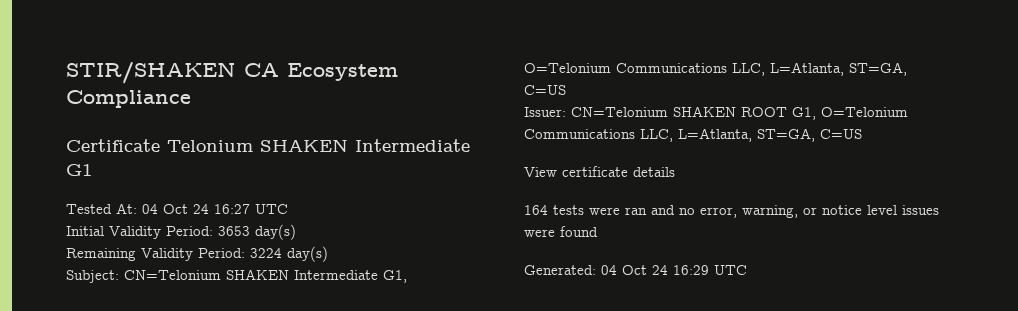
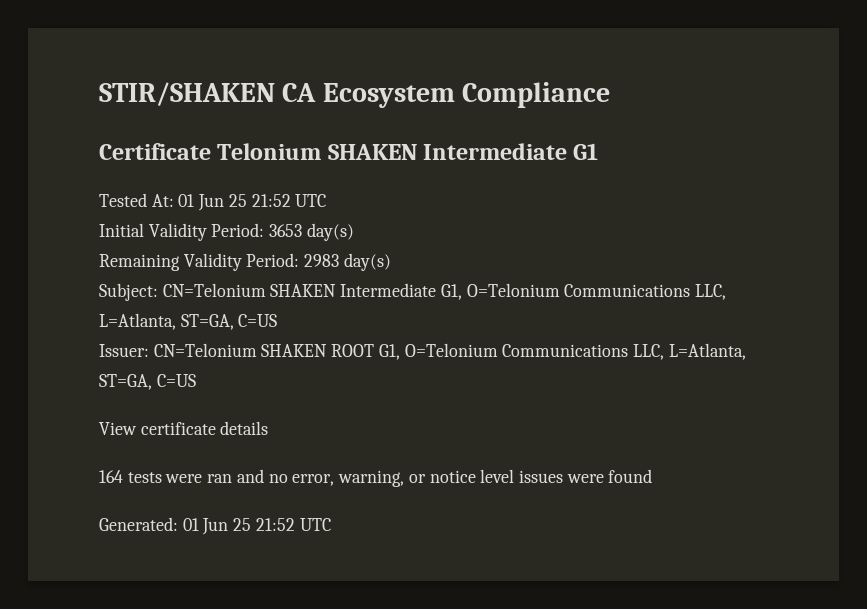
- Tested At: 04 Oct 24 16:27 UTC
+ Tested At: 01 Jun 25 21:52 UTC
- Remaining Validity Period: 3224 day(s)
+ Remaining Validity Period: 2983 day(s)
- Generated: 04 Oct 24 16:29 UTC
+ Generated: 01 Jun 25 21:52 UTC

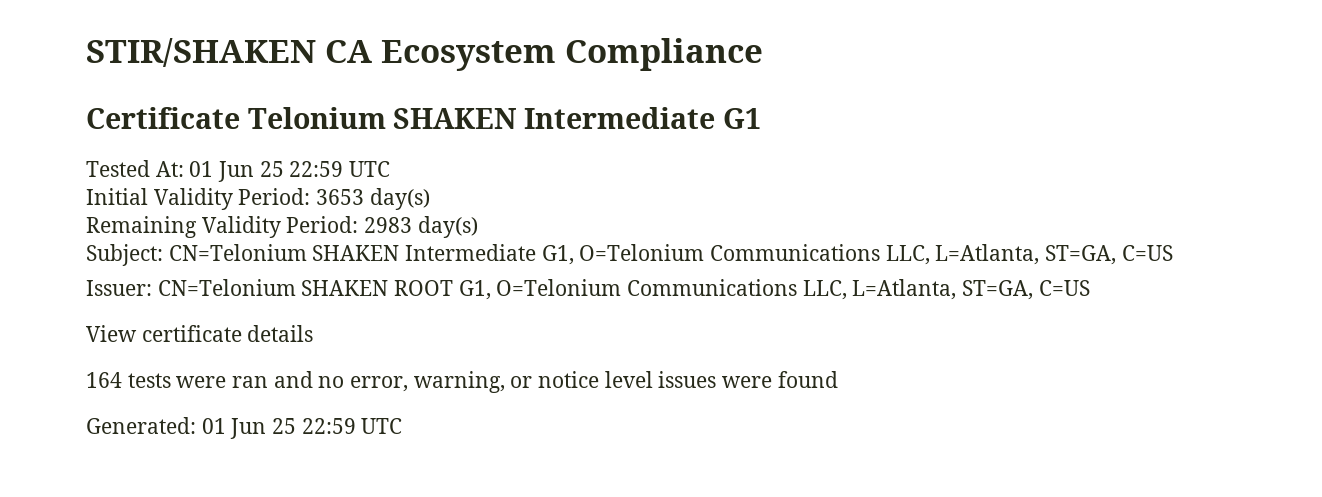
- Tested At: 01 Jun 25 21:52 UTC
+ Tested At: 01 Jun 25 22:59 UTC
- Generated: 01 Jun 25 21:52 UTC
+ Generated: 01 Jun 25 22:59 UTC

